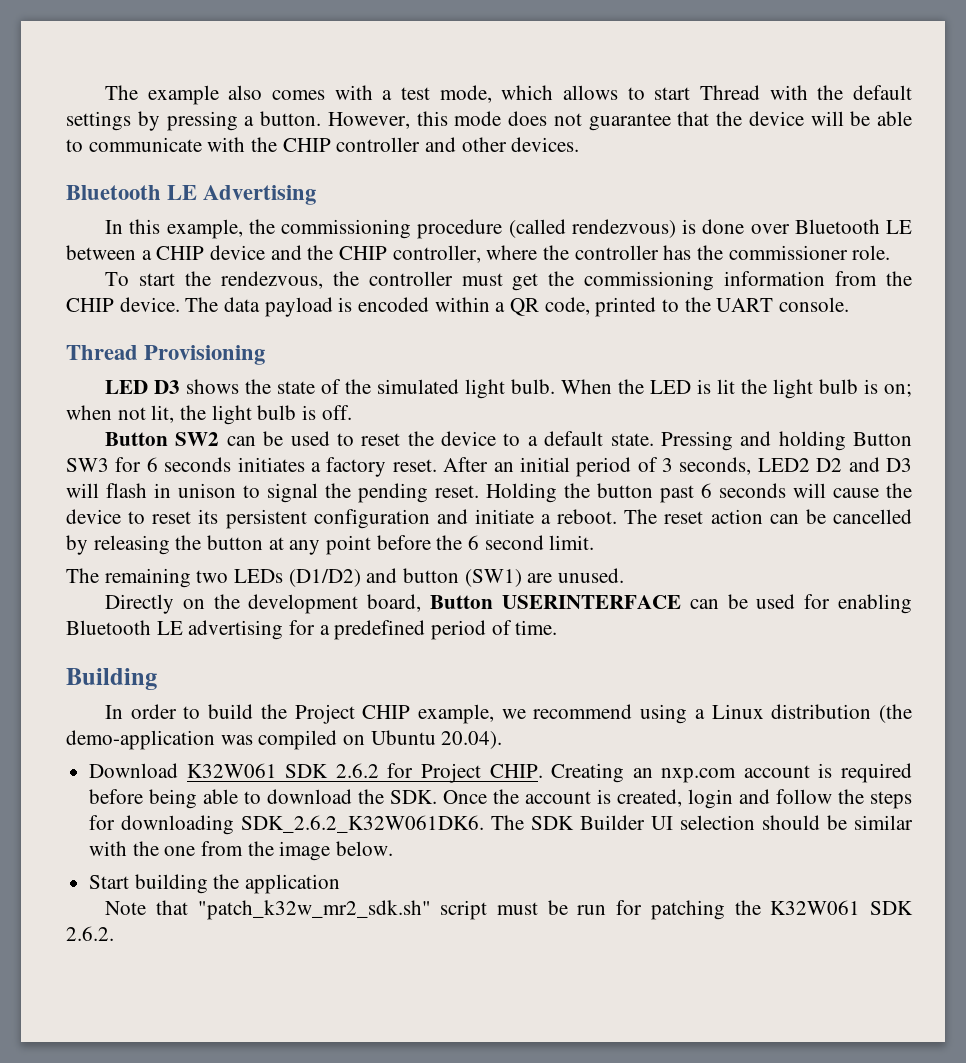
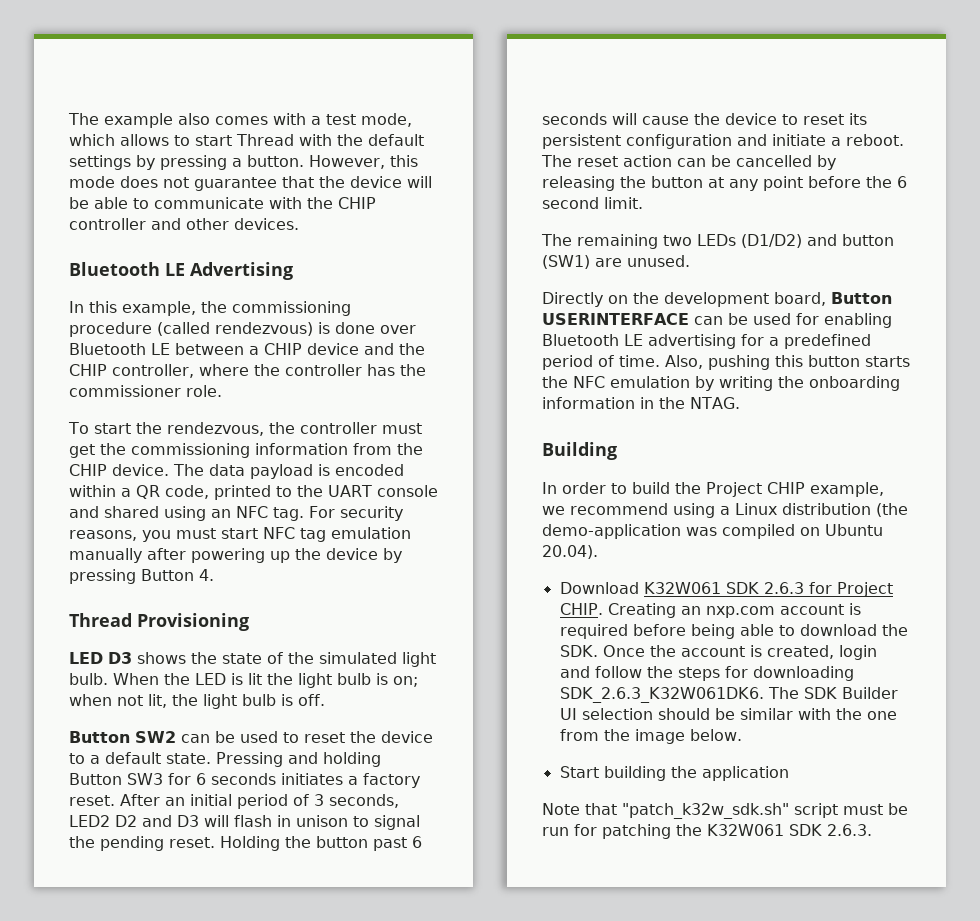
- The data payload is encoded within a QR code, printed to the UART console.
+ The data payload is encoded within a QR code, printed to the UART console and shared using an NFC tag. For security reasons, you must start NFC tag emulation manually after powering up the device by pressing Button 4.
+ Also, pushing this button starts the NFC emulation by writing the onboarding information in the NTAG.
- Download K32W061 SDK 2.6.2 for Project CHIP.
+ Download K32W061 SDK 2.6.3 for Project CHIP.
- Creating an nxp.com account is required before being able to download the SDK. Once the account is created, login and follow the steps for downloading SDK_2.6.2_K32W061DK6. The SDK Builder UI selection should be similar with the one from the image below.
+ Creating an nxp.com account is required before being able to download the SDK. Once the account is created, login and follow the steps for downloading SDK_2.6.3_K32W061DK6. The SDK Builder UI selection should be similar with the one from the image below.
- Note that "patch_k32w_mr2_sdk.sh" script must be run for patching the K32W061 SDK 2.6.2.
+ Note that "patch_k32w_sdk.sh" script must be run for patching the K32W061 SDK 2.6.3.

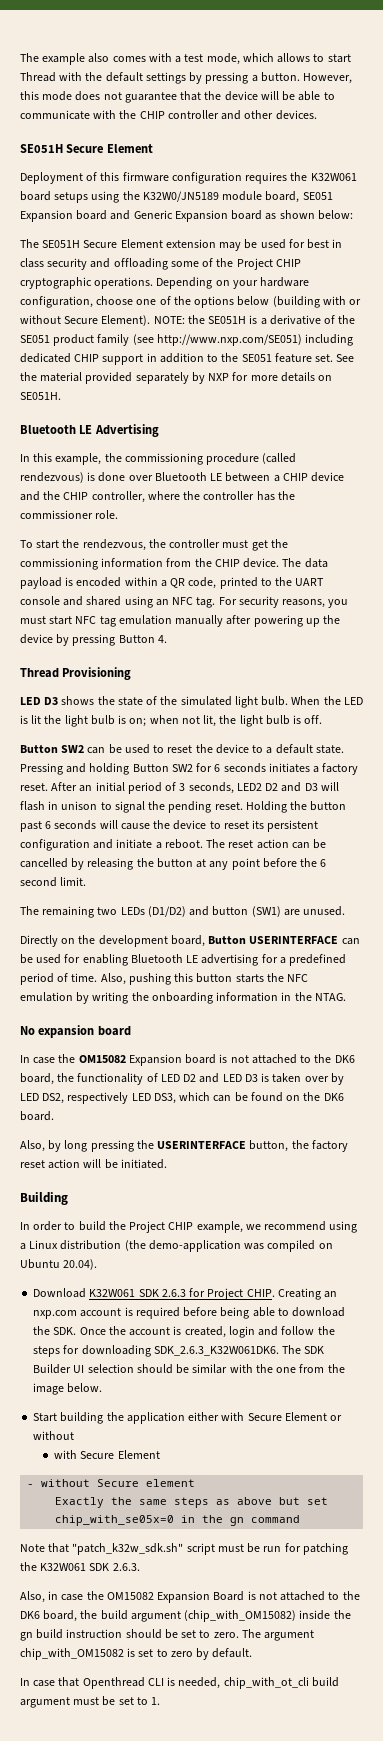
  However, this mode does not guarantee that the device will be able to communicate with the CHIP controller and other devices.
+ SE051H Secure Element
+ Deployment of this firmware configuration requires the K32W061 board setups using the K32W0/JN5189 module board, SE051 Expansion board and Generic Expansion board as shown below:
+ The SE051H Secure Element extension may be used for best in class security and offloading some of the Project CHIP cryptographic operations. Depending on your hardware configuration, choose one of the options below (building with or without Secure Element). NOTE: the SE051H is a derivative of the SE051 product family (see http://www.nxp.com/SE051) including dedicated CHIP support in addition to the SE051 feature set. See the material provided separately by NXP for more details on SE051H.
- Pressing and holding Button SW3 for 6 seconds initiates a factory reset.
+ Pressing and holding Button SW2 for 6 seconds initiates a factory reset.
+ No expansion board
+ In case the OM15082 Expansion board is not attached to the DK6 board, the functionality of LED D2 and LED D3 is taken over by LED DS2, respectively LED DS3, which can be found on the DK6 board.
+ Also, by long pressing the USERINTERFACE button, the factory reset action will be initiated.
- Start building the application
+ Start building the application either with Secure Element or without
+ with Secure Element
+ - without Secure element
+ Exactly the same steps as above but set chip_with_se05x=0 in the gn command
+ Also, in case the OM15082 Expansion Board is not attached to the DK6 board, the build argument (chip_with_OM15082) inside the gn build instruction should be set to zero. The argument chip_with_OM15082 is set to zero by default.
+ In case that Openthread CLI is needed, chip_with_ot_cli build argument must be set to 1.

